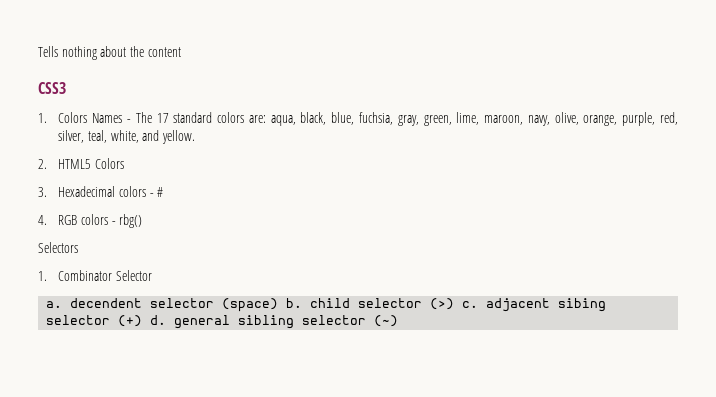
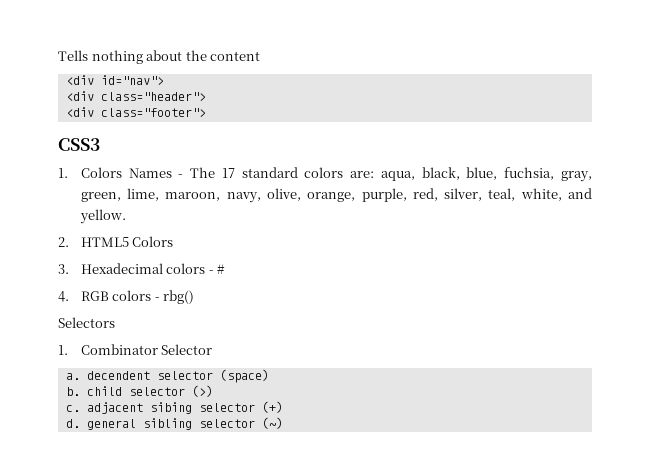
+ <div id="nav">
+ <div class="header">
+ <div class="footer">
- a. decendent selector (space) b. child selector (>) c. adjacent sibing selector (+) d. general sibling selector (~)
+ a. decendent selector (space)
+ b. child selector (>)
+ c. adjacent sibing selector (+)
+ d. general sibling selector (~)

